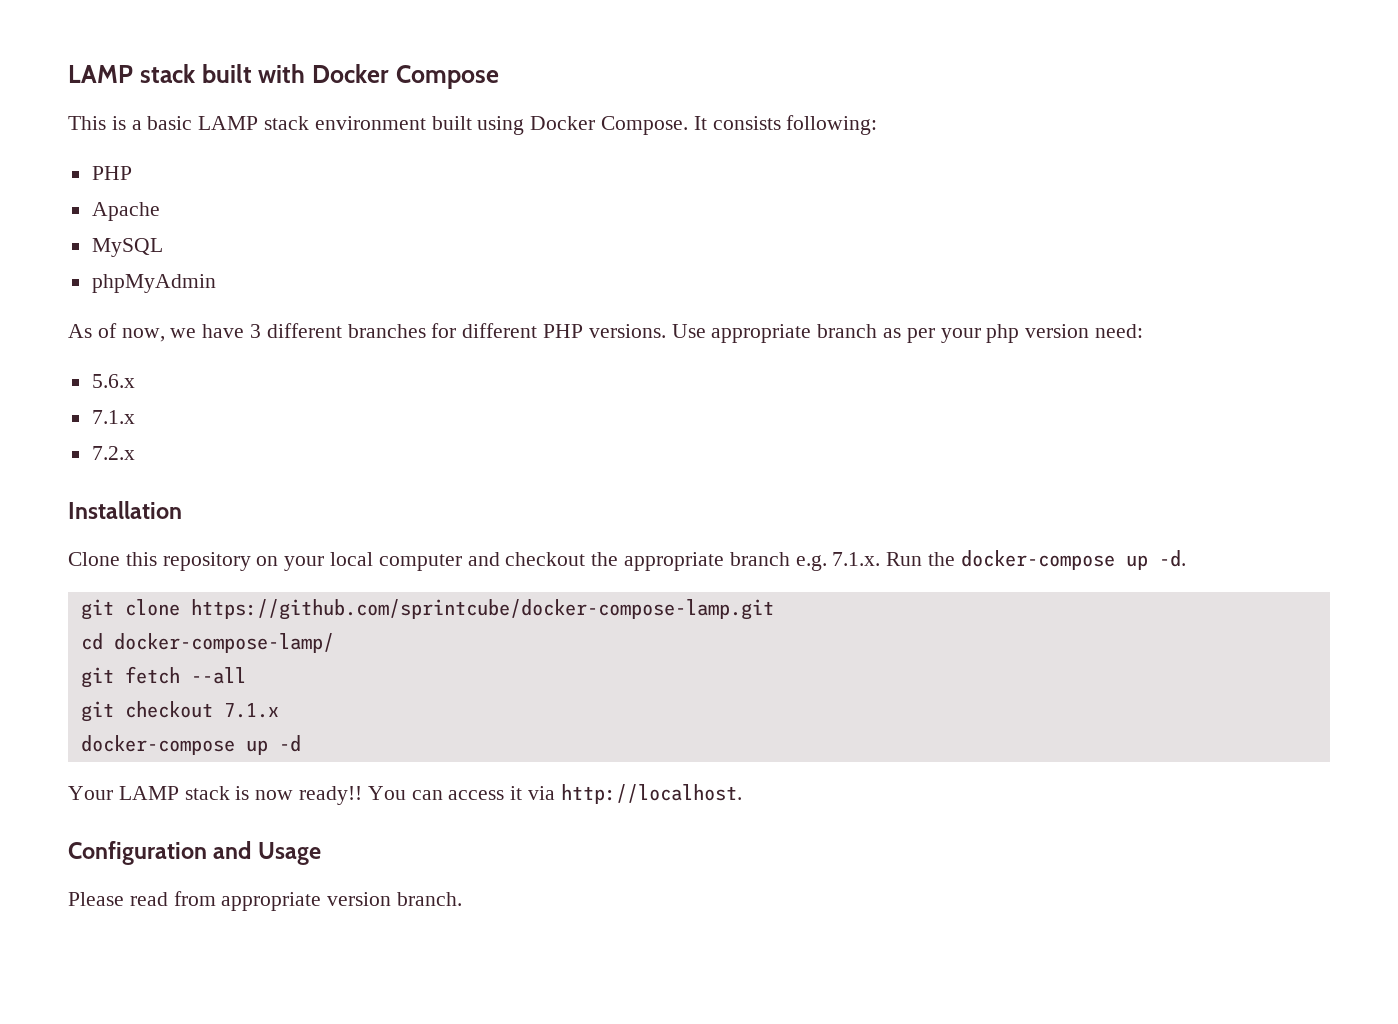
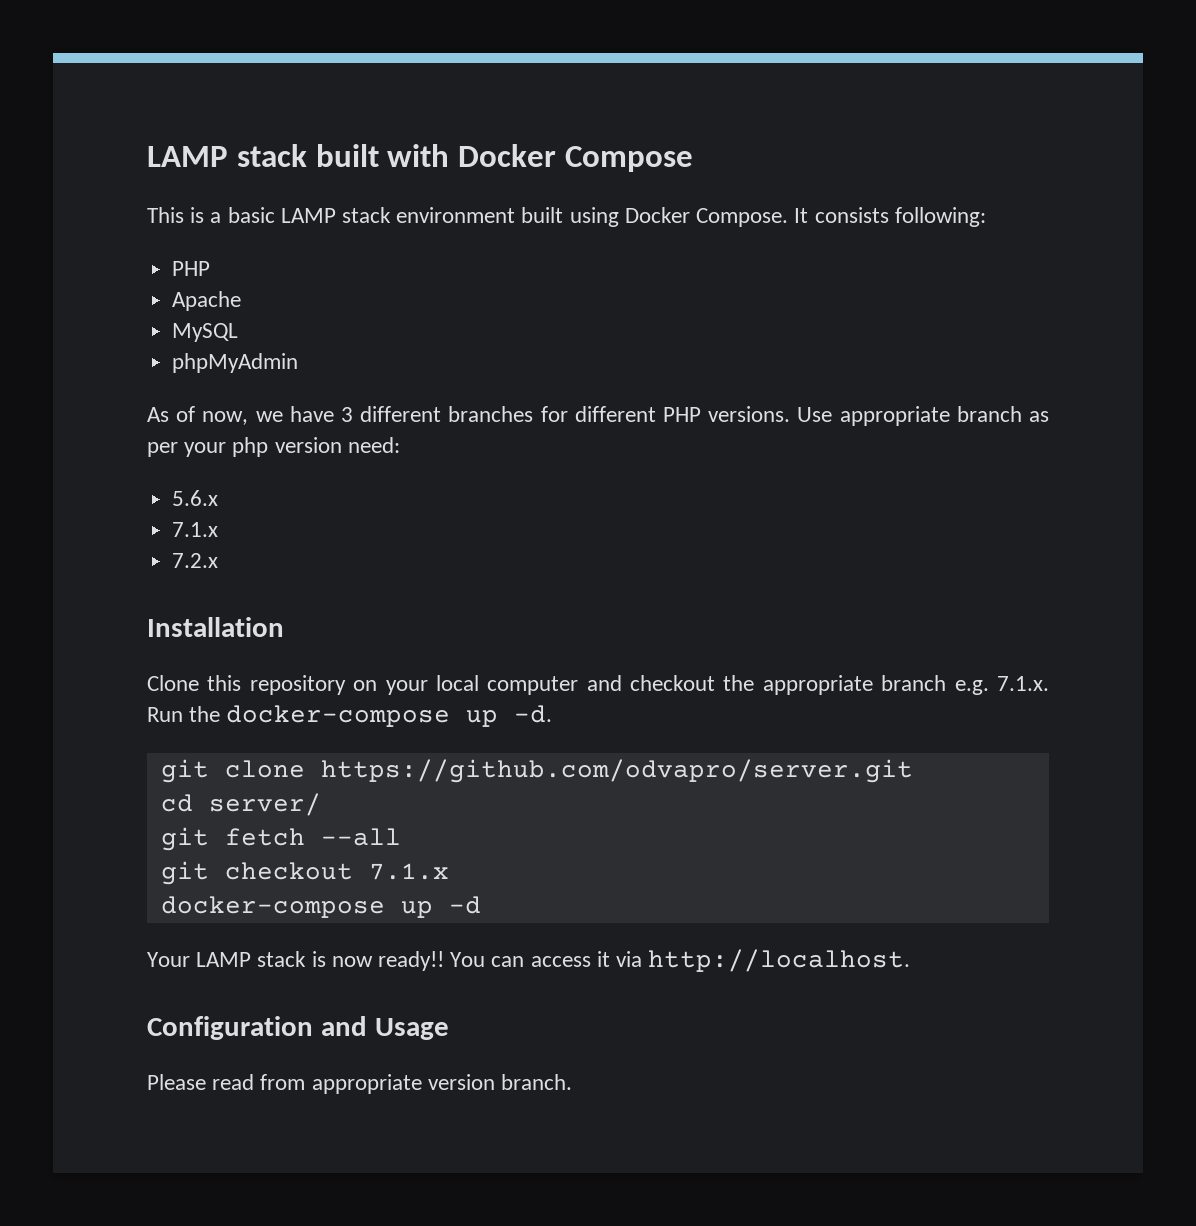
- git clone https://github.com/sprintcube/docker-compose-lamp.git
+ git clone https://github.com/odvapro/server.git
- cd docker-compose-lamp/
+ cd server/

